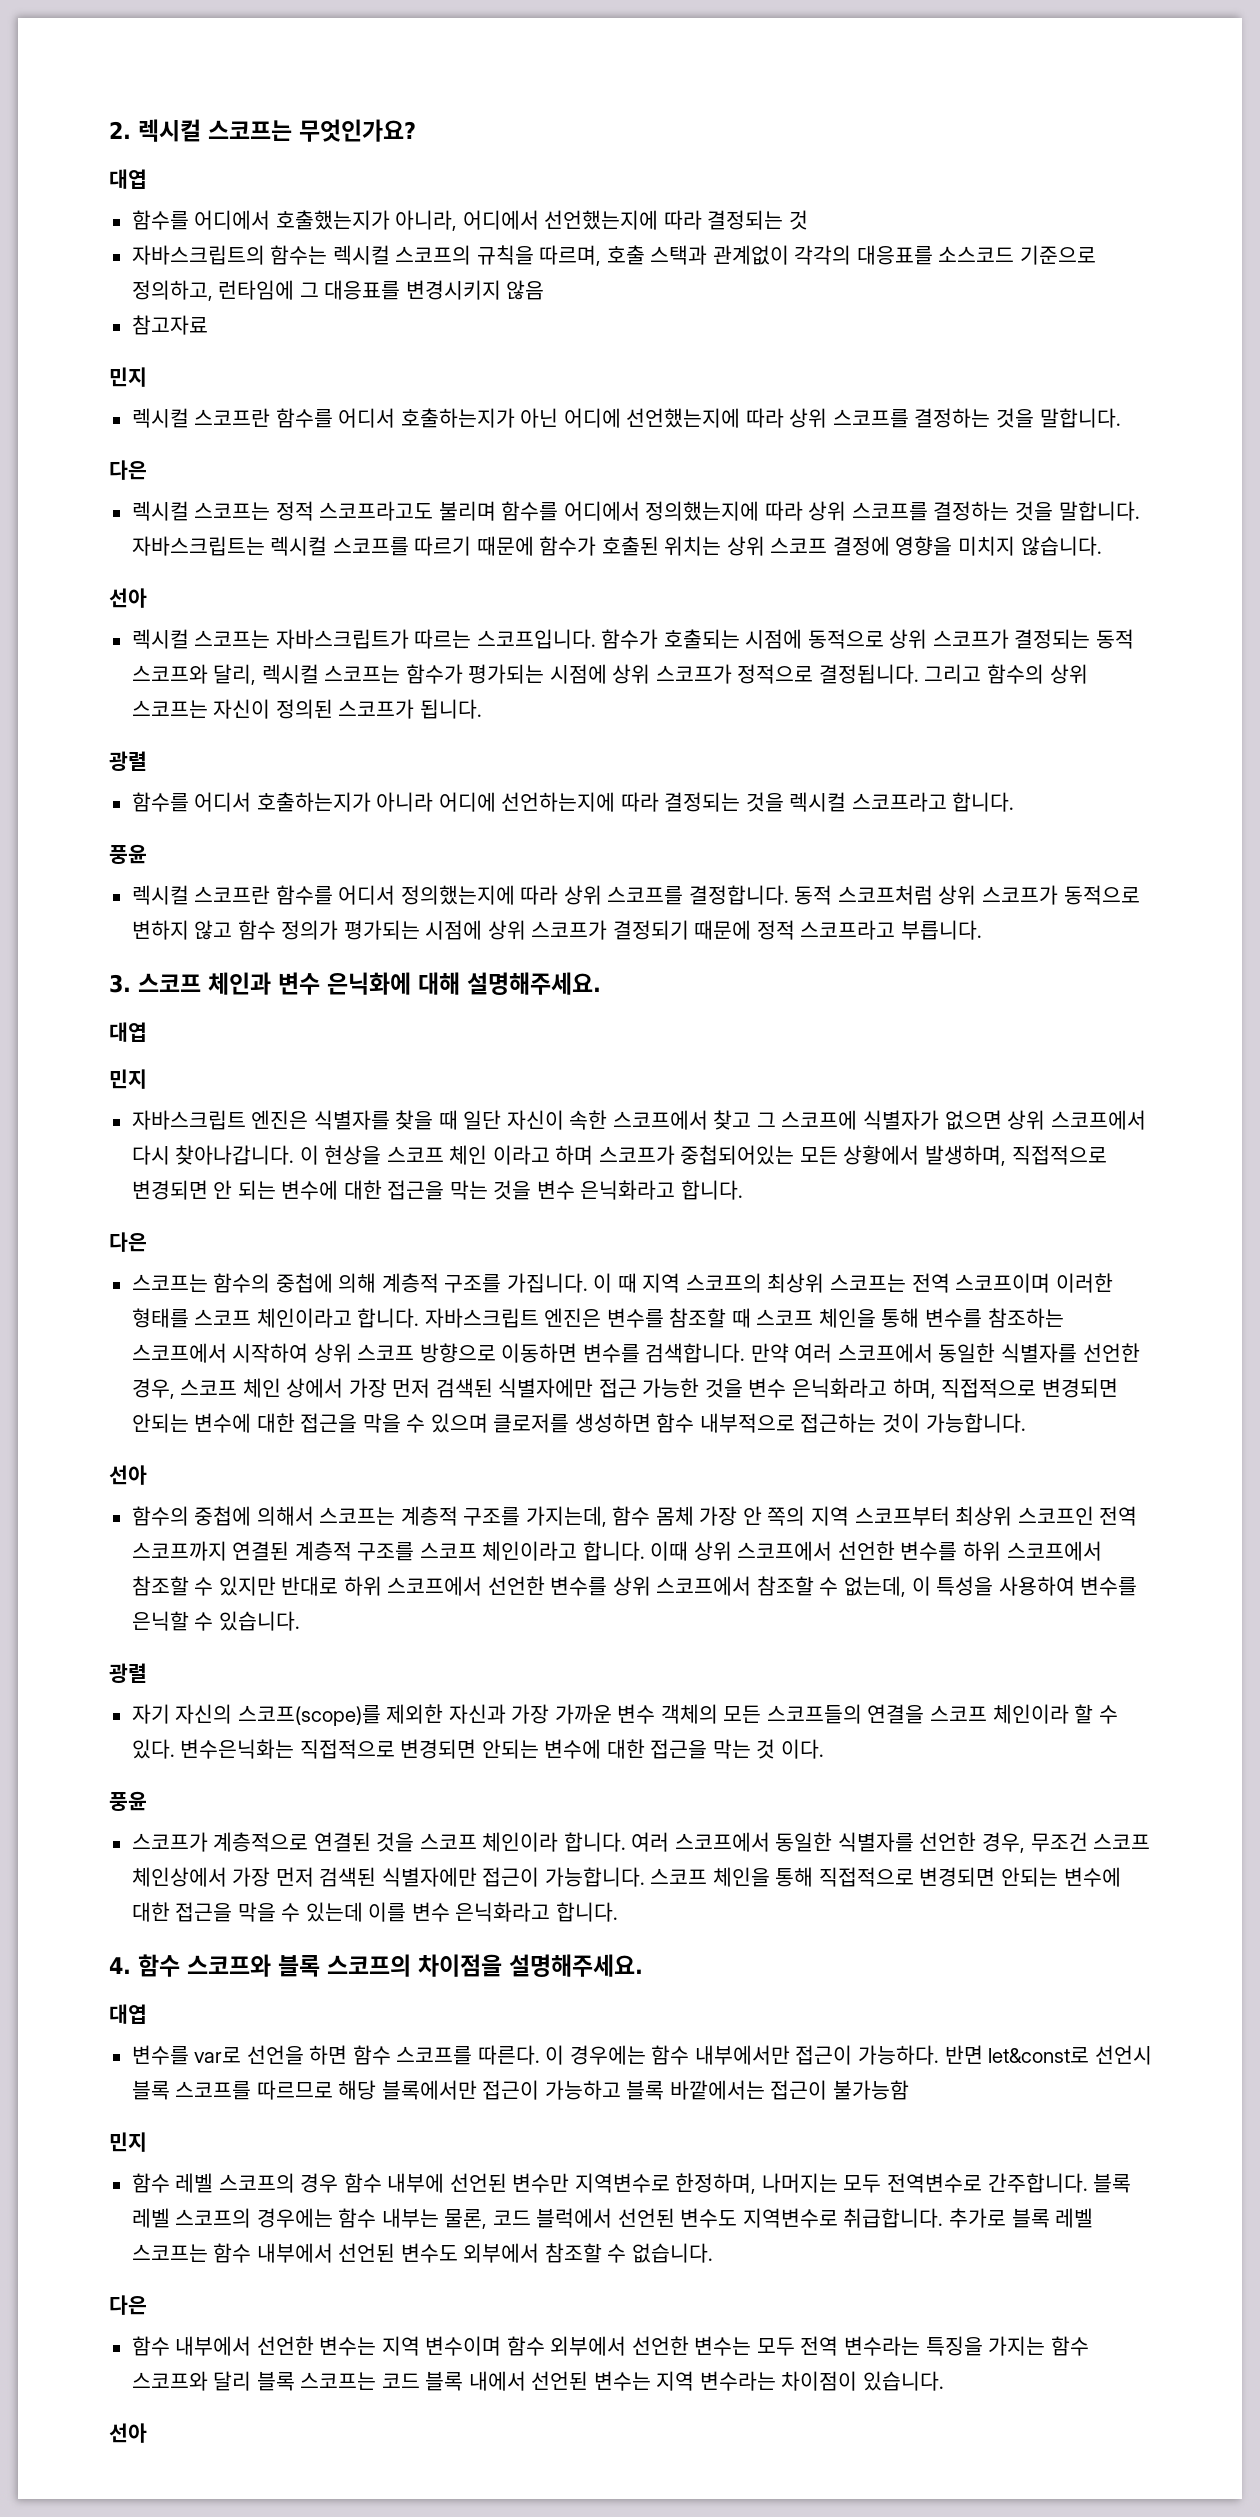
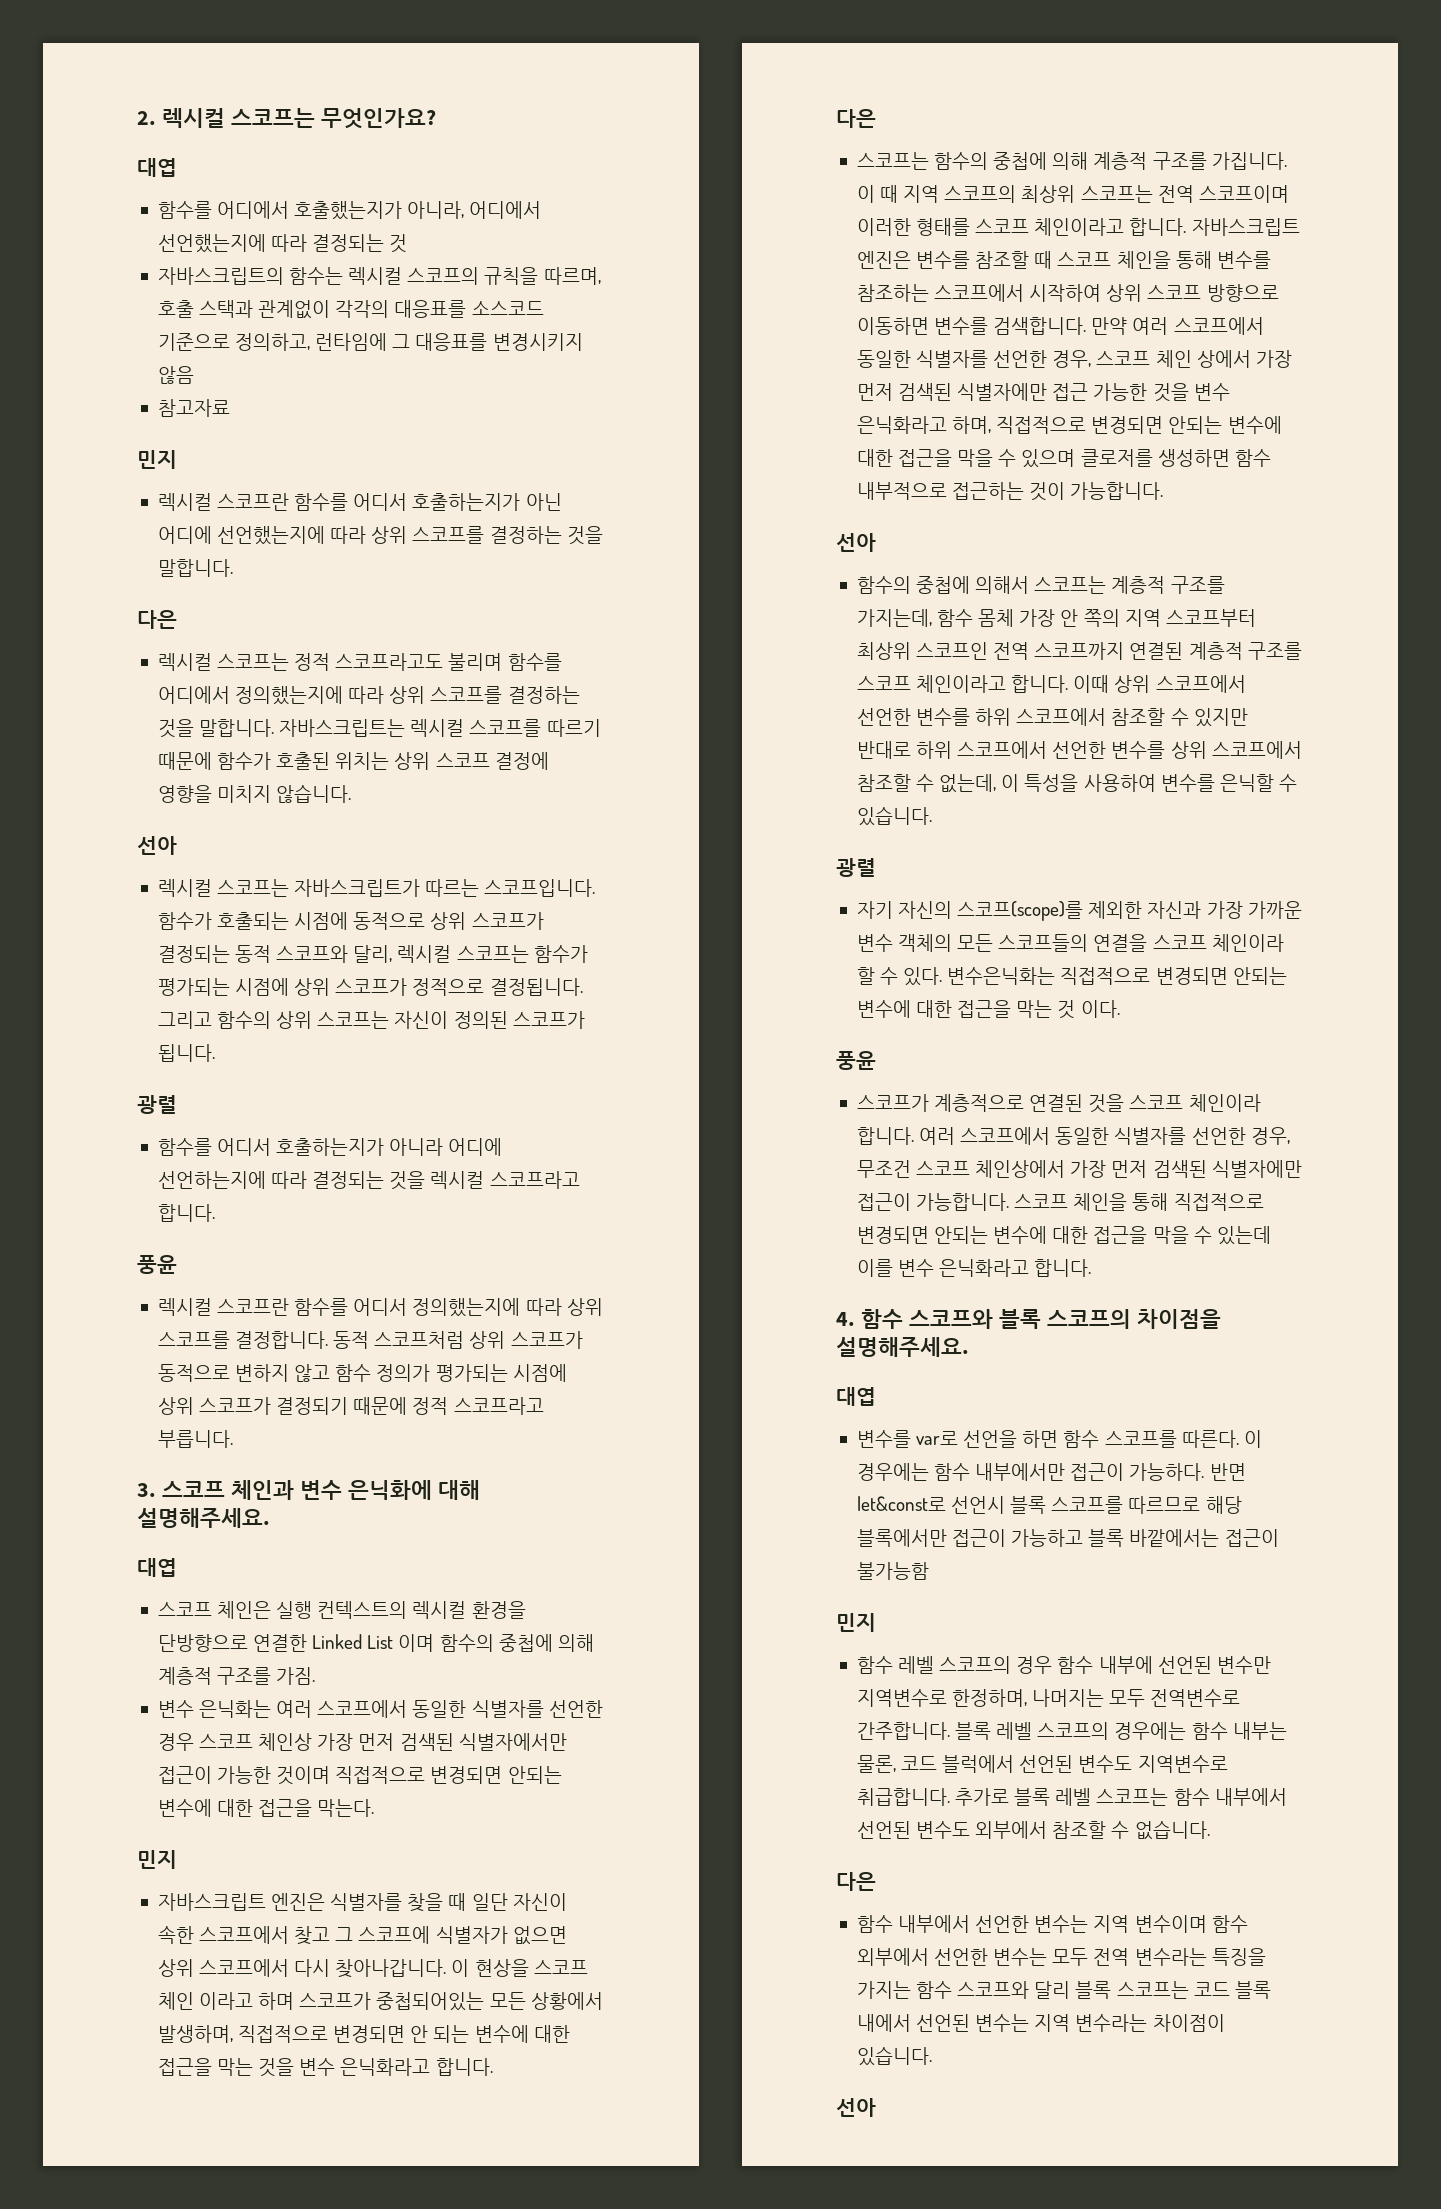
+ 스코프 체인은 실행 컨텍스트의 렉시컬 환경을 단방향으로 연결한 Linked List 이며 함수의 중첩에 의해 계층적 구조를 가짐.
+ 변수 은닉화는 여러 스코프에서 동일한 식별자를 선언한 경우 스코프 체인상 가장 먼저 검색된 식별자에서만 접근이 가능한 것이며 직접적으로 변경되면 안되는 변수에 대한 접근을 막는다.

